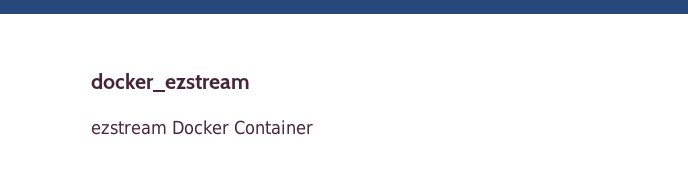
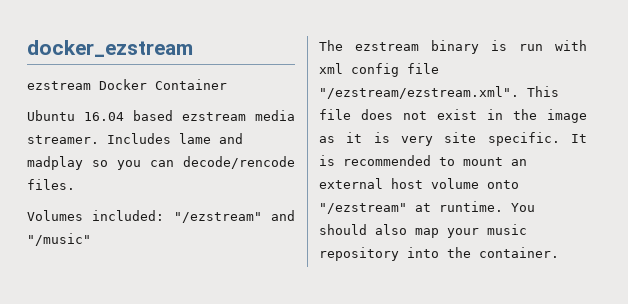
+ Ubuntu 16.04 based ezstream media streamer. Includes lame and madplay so you can decode/rencode files.
+ Volumes included: "/ezstream" and "/music"
+ The ezstream binary is run with xml config file "/ezstream/ezstream.xml". This file does not exist in the image as it is very site specific. It is recommended to mount an external host volume onto "/ezstream" at runtime. You should also map your music repository into the container.

